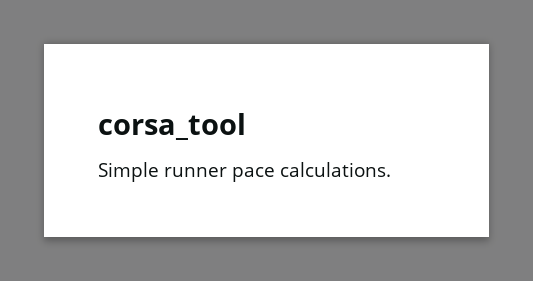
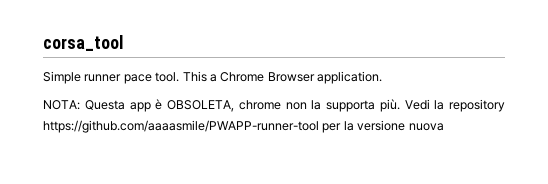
- Simple runner pace calculations.
+ Simple runner pace tool. This a Chrome Browser application.
+ NOTA: Questa app è OBSOLETA, chrome non la supporta più. Vedi la repository https://github.com/aaaasmile/PWAPP-runner-tool per la versione nuova

